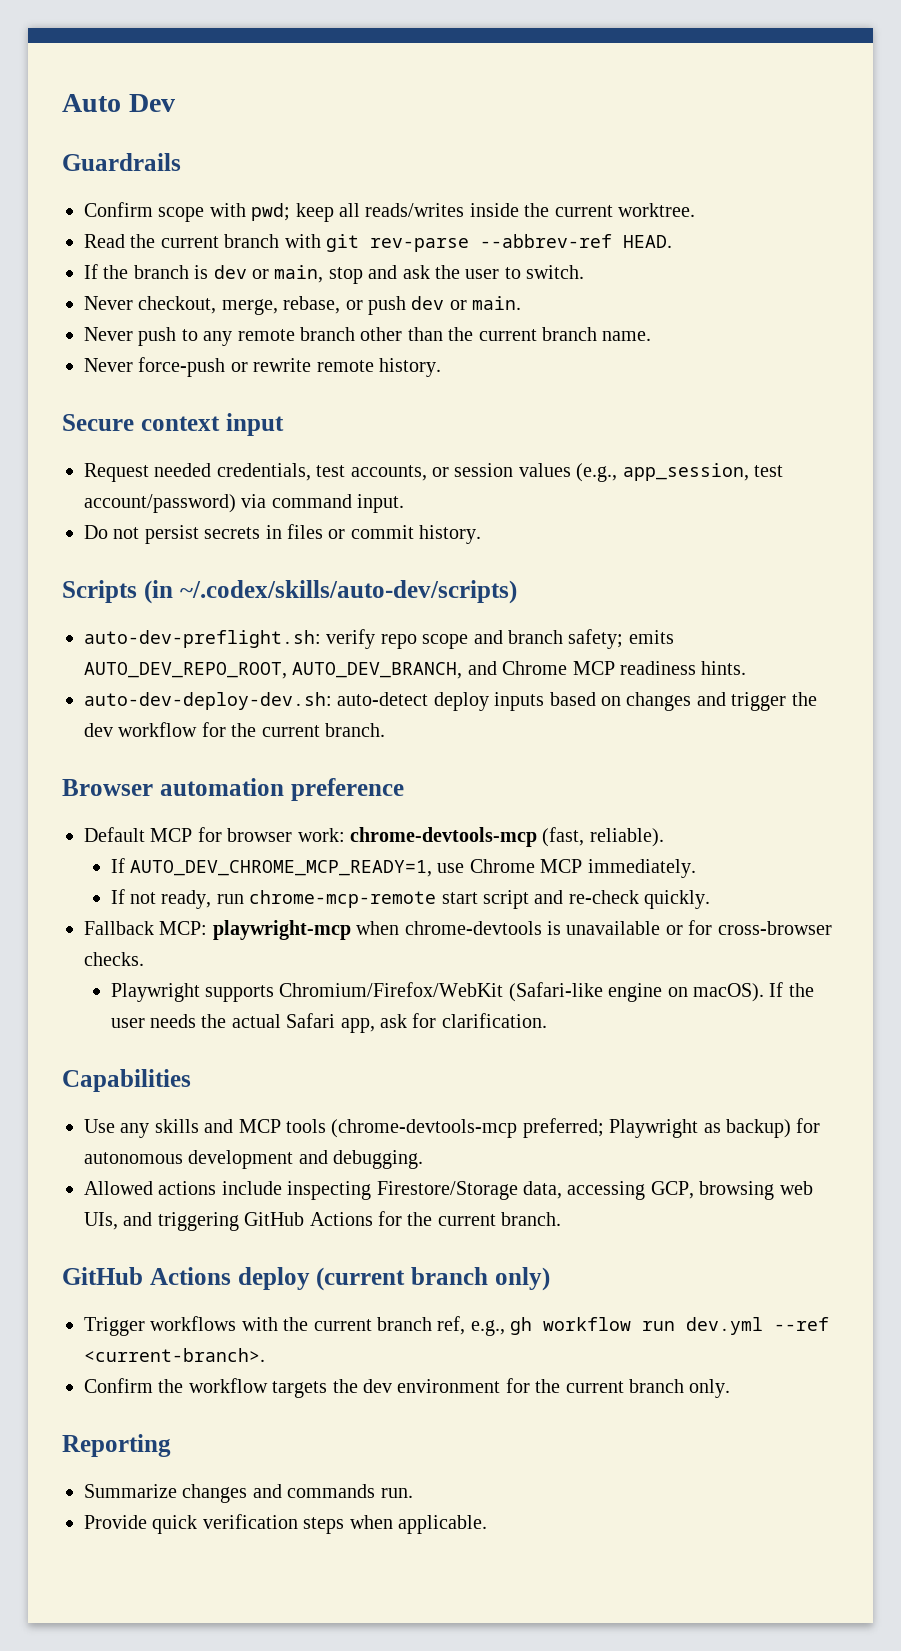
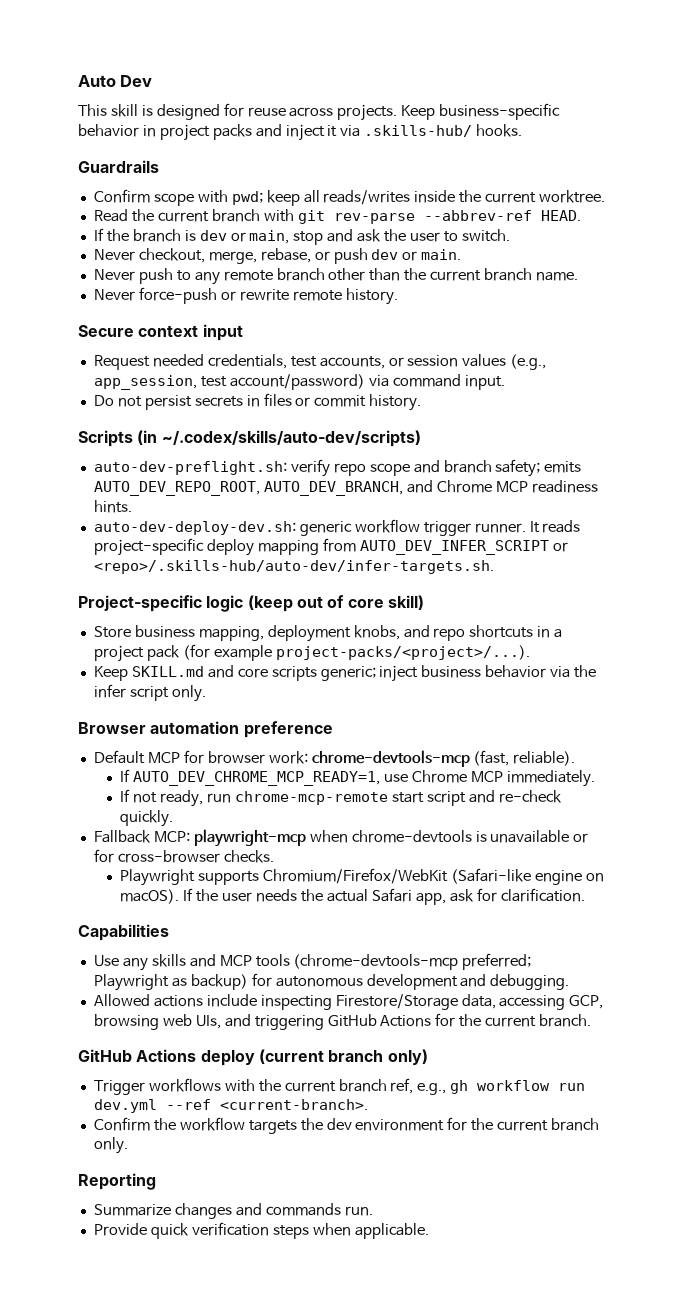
+ This skill is designed for reuse across projects. Keep business-specific behavior in project packs and inject it via .skills-hub/ hooks.
- auto-dev-deploy-dev.sh: auto-detect deploy inputs based on changes and trigger the dev workflow for the current branch.
+ auto-dev-deploy-dev.sh: generic workflow trigger runner. It reads project-specific deploy mapping from AUTO_DEV_INFER_SCRIPT or <repo>/.skills-hub/auto-dev/infer-targets.sh.
+ Project-specific logic (keep out of core skill)
+ Store business mapping, deployment knobs, and repo shortcuts in a project pack (for example project-packs/<project>/...).
+ Keep SKILL.md and core scripts generic; inject business behavior via the infer script only.

